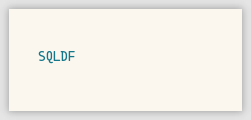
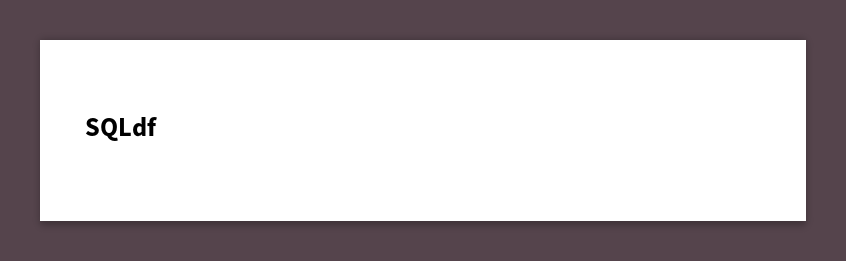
- SQLDF
+ SQLdf

